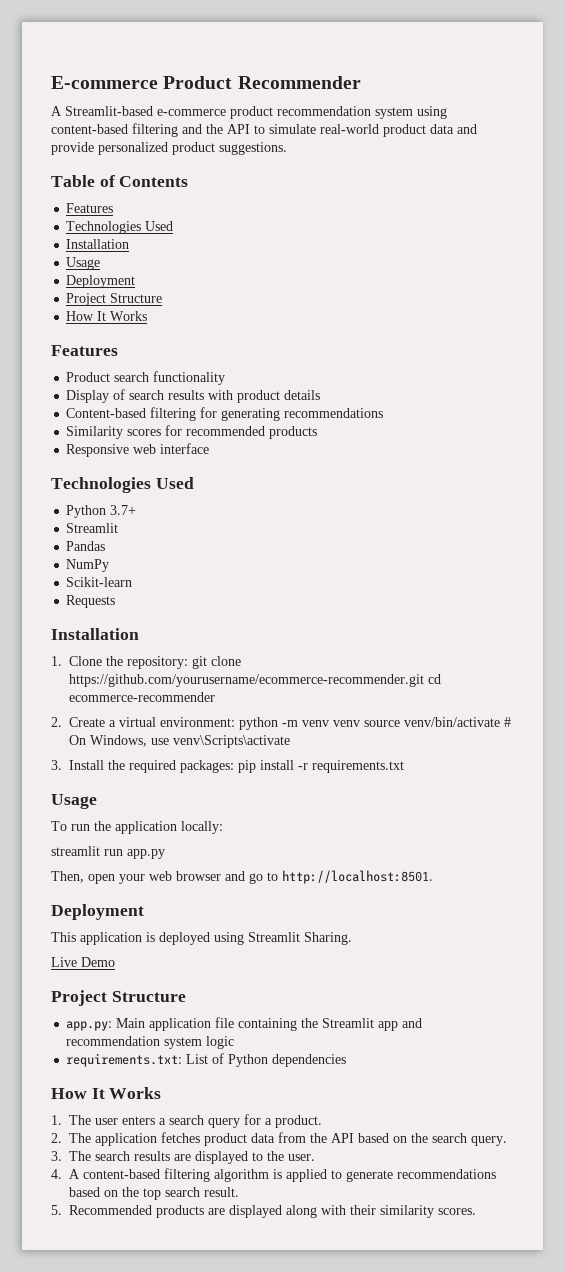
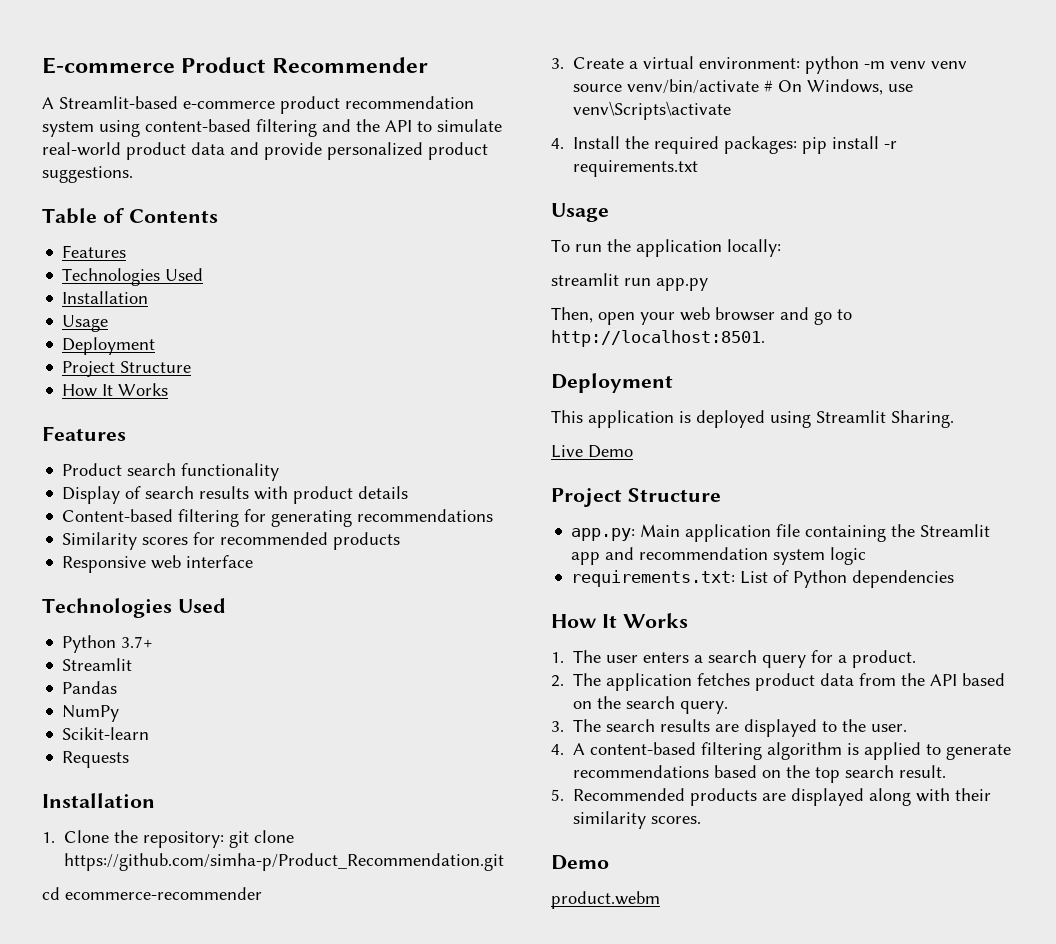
- 1. Clone the repository: git clone https://github.com/yourusername/ecommerce-recommender.git cd ecommerce-recommender
+ 1. Clone the repository: git clone https://github.com/simha-p/Product_Recommendation.git
+ cd ecommerce-recommender
- 2. Create a virtual environment: python -m venv venv source venv/bin/activate # On Windows, use venv\Scripts\activate
+ 3. Create a virtual environment: python -m venv venv source venv/bin/activate # On Windows, use venv\Scripts\activate
- 3. Install the required packages: pip install -r requirements.txt
+ 4. Install the required packages: pip install -r requirements.txt
  5. Recommended products are displayed along with their similarity scores.
+ Demo
+ product.webm

